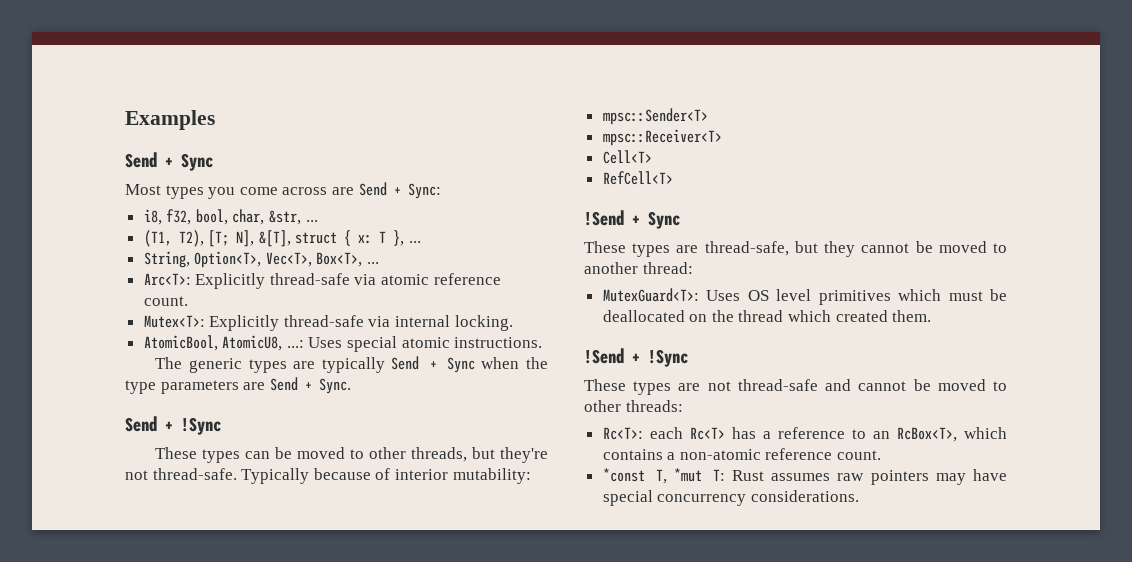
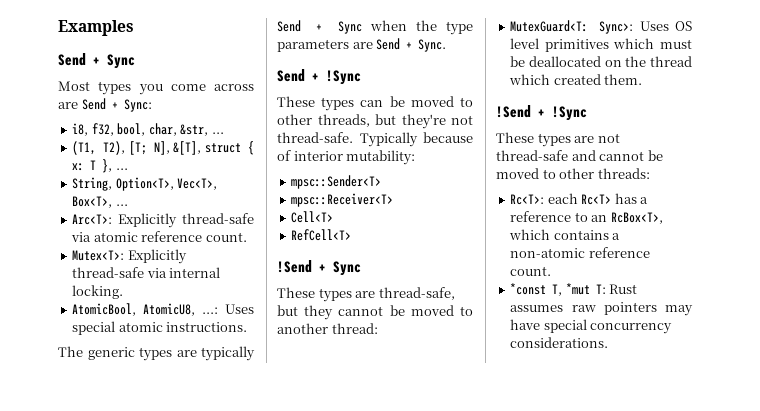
- MutexGuard<T>: Uses OS level primitives which must be deallocated on the thread which created them.
+ MutexGuard<T: Sync>: Uses OS level primitives which must be deallocated on the thread which created them.

